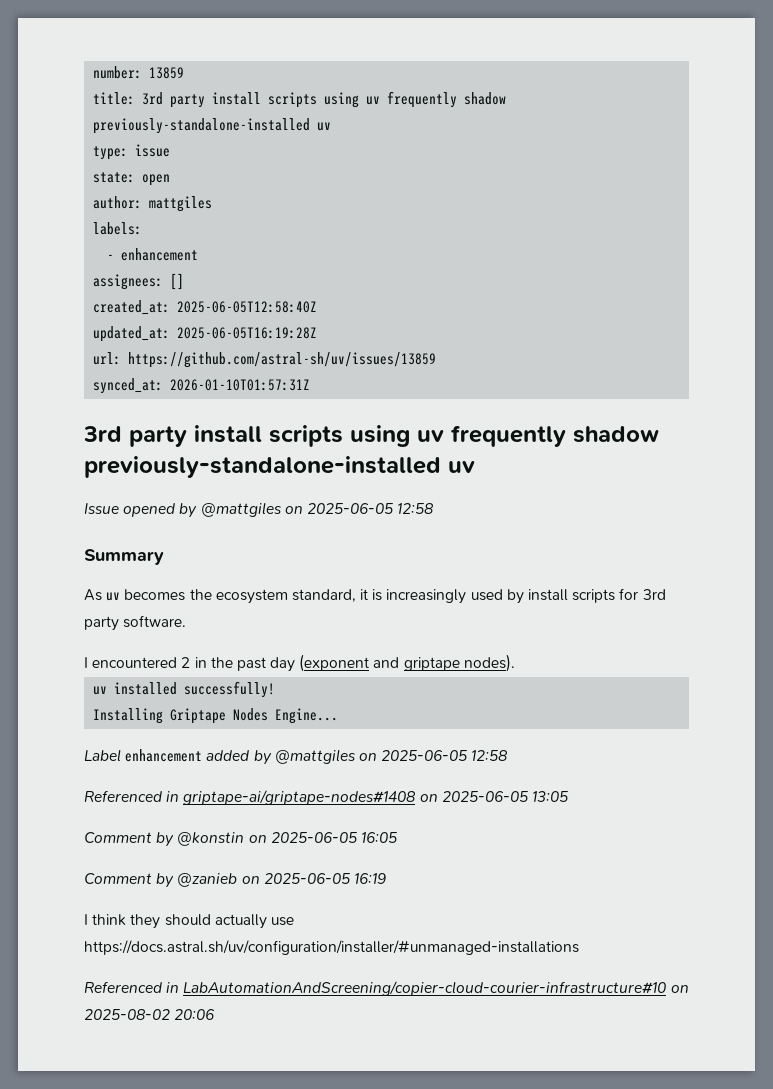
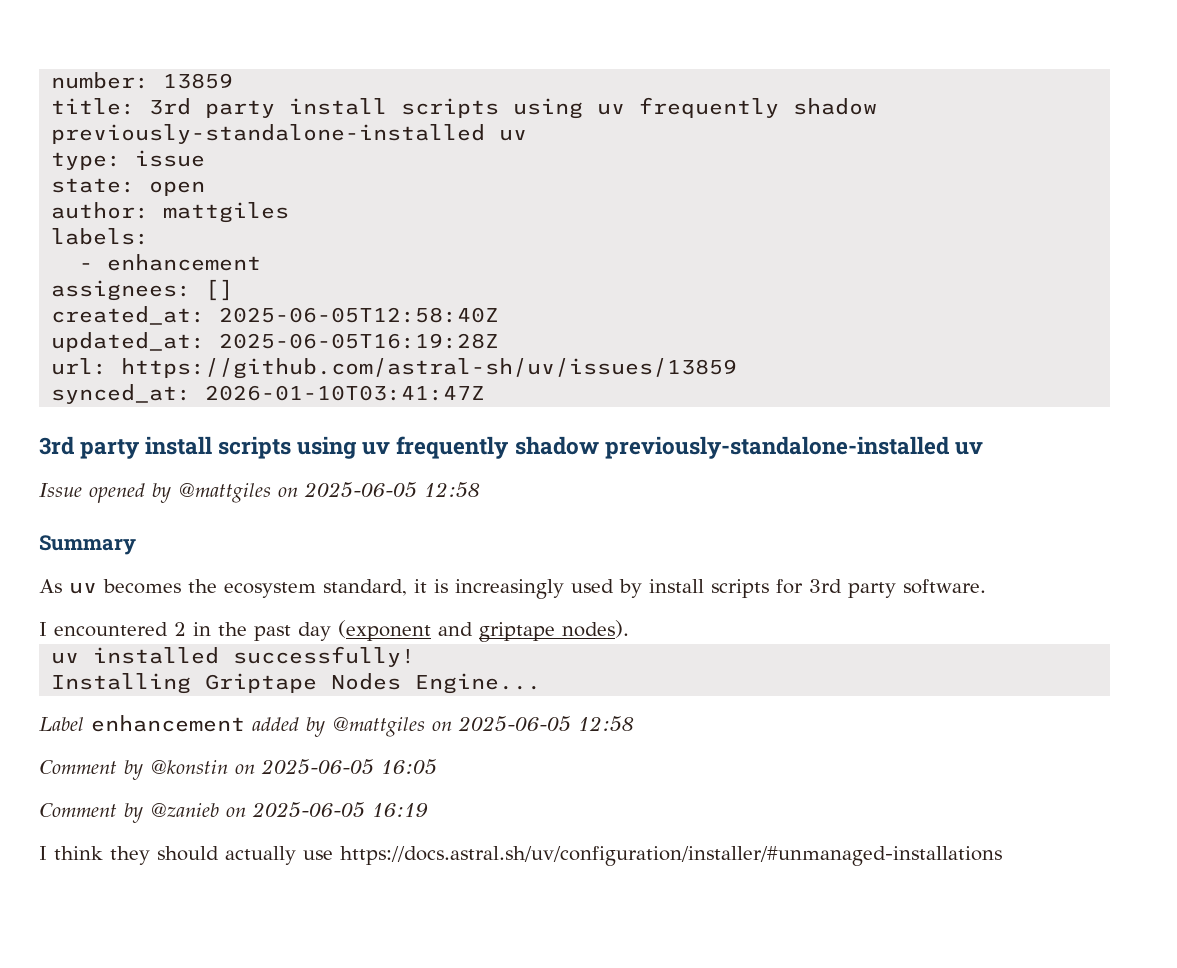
- synced_at: 2026-01-10T01:57:31Z
+ synced_at: 2026-01-10T03:41:47Z
- Referenced in griptape-ai/griptape-nodes#1408 on 2025-06-05 13:05
- Referenced in LabAutomationAndScreening/copier-cloud-courier-infrastructure#10 on 2025-08-02 20:06

